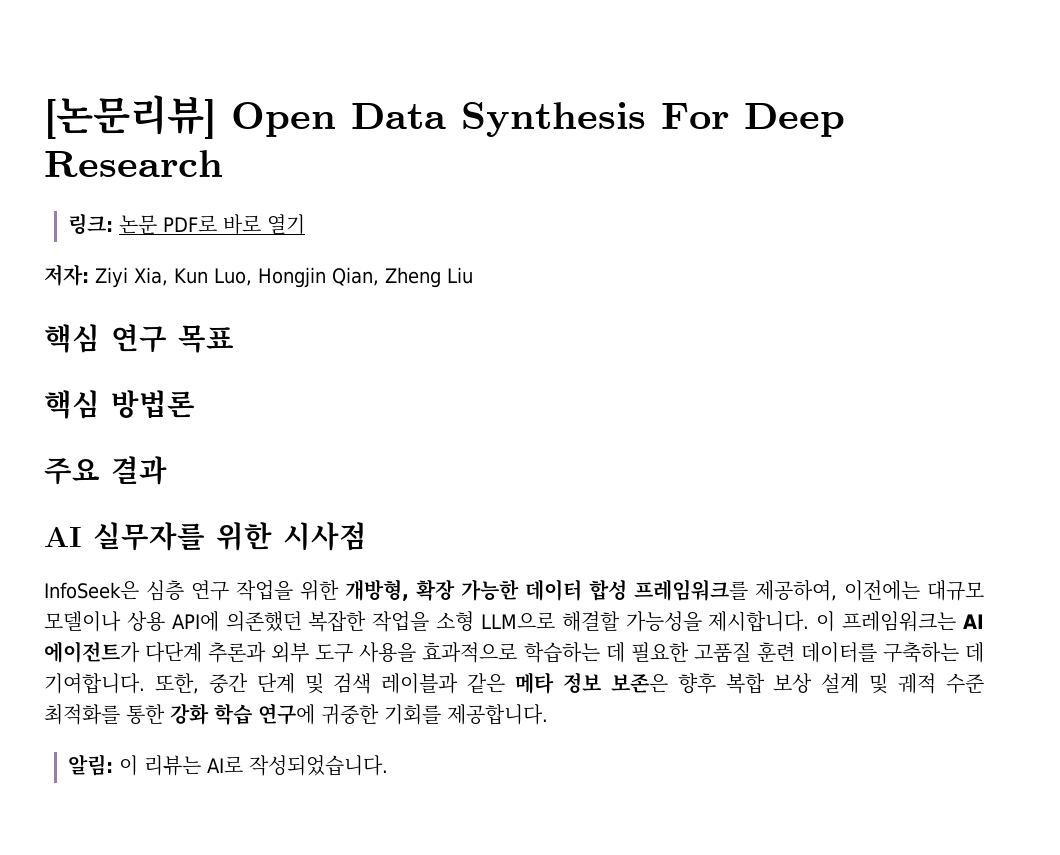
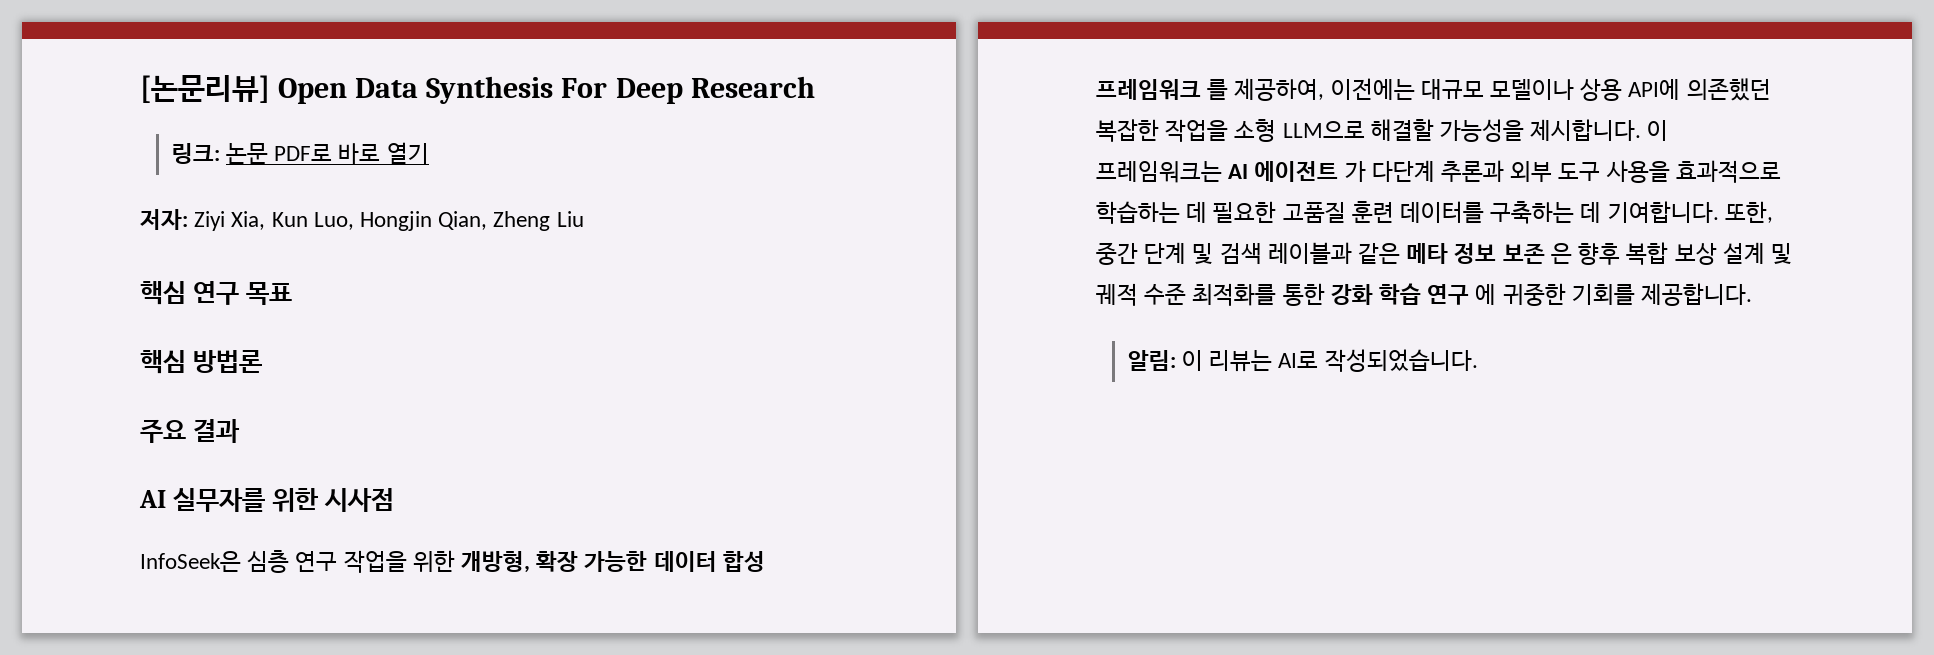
- InfoSeek은 심층 연구 작업을 위한 개방형, 확장 가능한 데이터 합성 프레임워크를 제공하여, 이전에는 대규모 모델이나 상용 API에 의존했던 복잡한 작업을 소형 LLM으로 해결할 가능성을 제시합니다.
+ InfoSeek은 심층 연구 작업을 위한 개방형, 확장 가능한 데이터 합성 프레임워크 를 제공하여, 이전에는 대규모 모델이나 상용 API에 의존했던 복잡한 작업을 소형 LLM으로 해결할 가능성을 제시합니다.
- 이 프레임워크는 AI 에이전트가 다단계 추론과 외부 도구 사용을 효과적으로 학습하는 데 필요한 고품질 훈련 데이터를 구축하는 데 기여합니다.
+ 이 프레임워크는 AI 에이전트 가 다단계 추론과 외부 도구 사용을 효과적으로 학습하는 데 필요한 고품질 훈련 데이터를 구축하는 데 기여합니다.
- 또한, 중간 단계 및 검색 레이블과 같은 메타 정보 보존은 향후 복합 보상 설계 및 궤적 수준 최적화를 통한 강화 학습 연구에 귀중한 기회를 제공합니다.
+ 또한, 중간 단계 및 검색 레이블과 같은 메타 정보 보존 은 향후 복합 보상 설계 및 궤적 수준 최적화를 통한 강화 학습 연구 에 귀중한 기회를 제공합니다.

